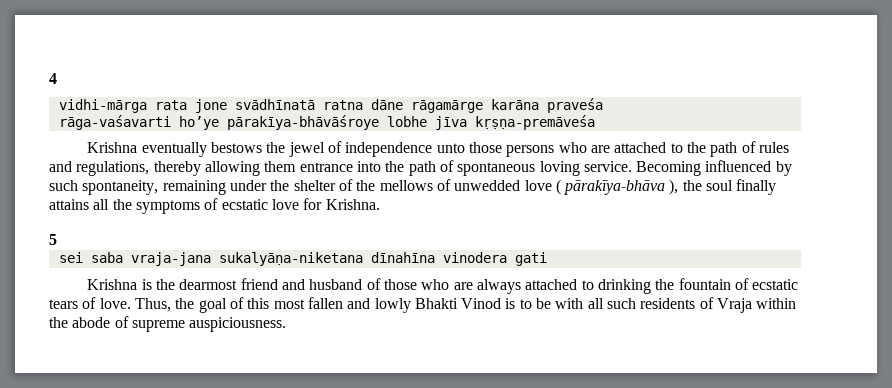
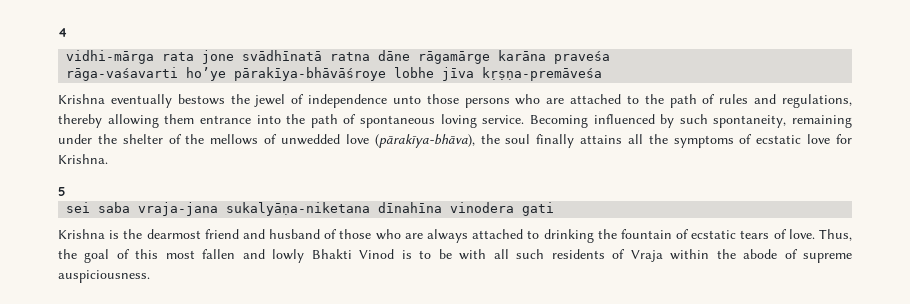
- Becoming influenced by such spontaneity, remaining under the shelter of the mellows of unwedded love ( pārakīya-bhāva ), the soul finally attains all the symptoms of ecstatic love for Krishna.
+ Becoming influenced by such spontaneity, remaining under the shelter of the mellows of unwedded love (pārakīya-bhāva), the soul finally attains all the symptoms of ecstatic love for Krishna.

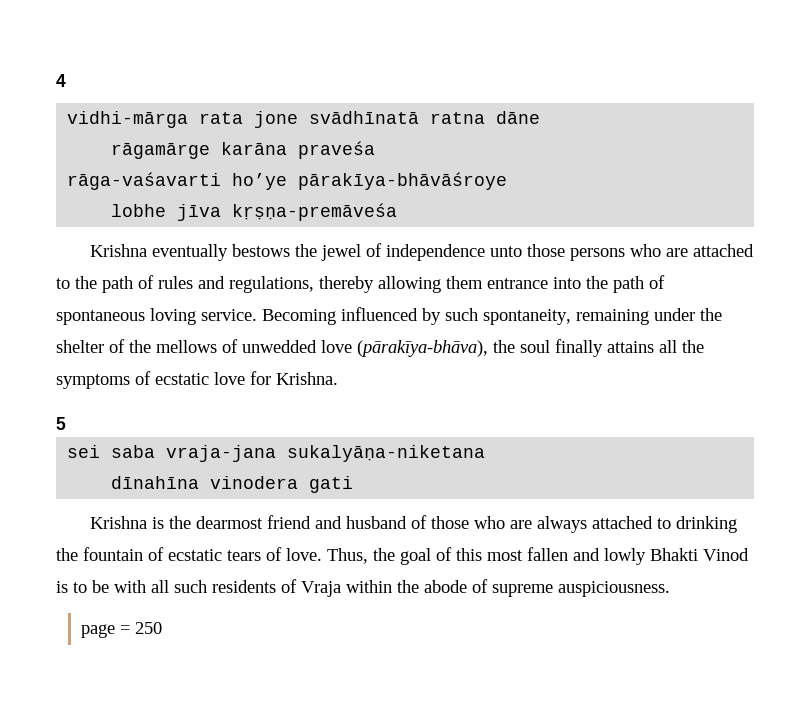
- vidhi-mārga rata jone svādhīnatā ratna dāne rāgamārge karāna praveśa
+ vidhi-mārga rata jone svādhīnatā ratna dāne
+ rāgamārge karāna praveśa
- rāga-vaśavarti ho’ye pārakīya-bhāvāśroye lobhe jīva kṛṣṇa-premāveśa
+ rāga-vaśavarti ho’ye pārakīya-bhāvāśroye
+ lobhe jīva kṛṣṇa-premāveśa
- sei saba vraja-jana sukalyāṇa-niketana dīnahīna vinodera gati
+ sei saba vraja-jana sukalyāṇa-niketana
+ dīnahīna vinodera gati
+ page = 250

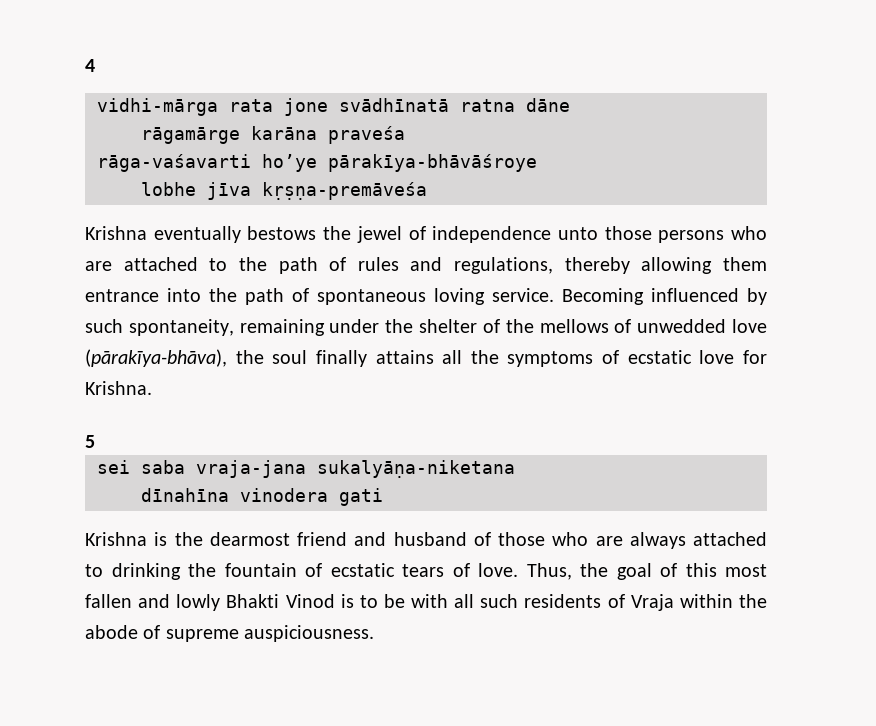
- page = 250

